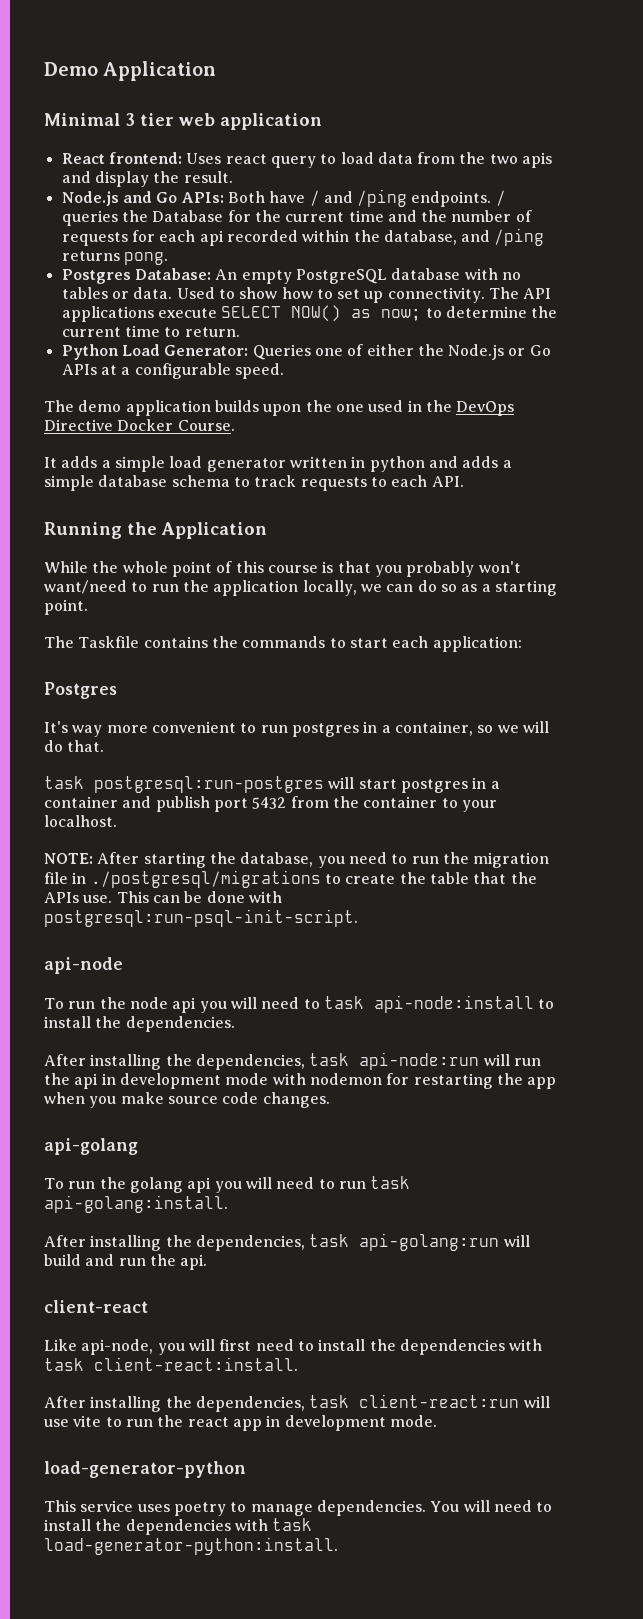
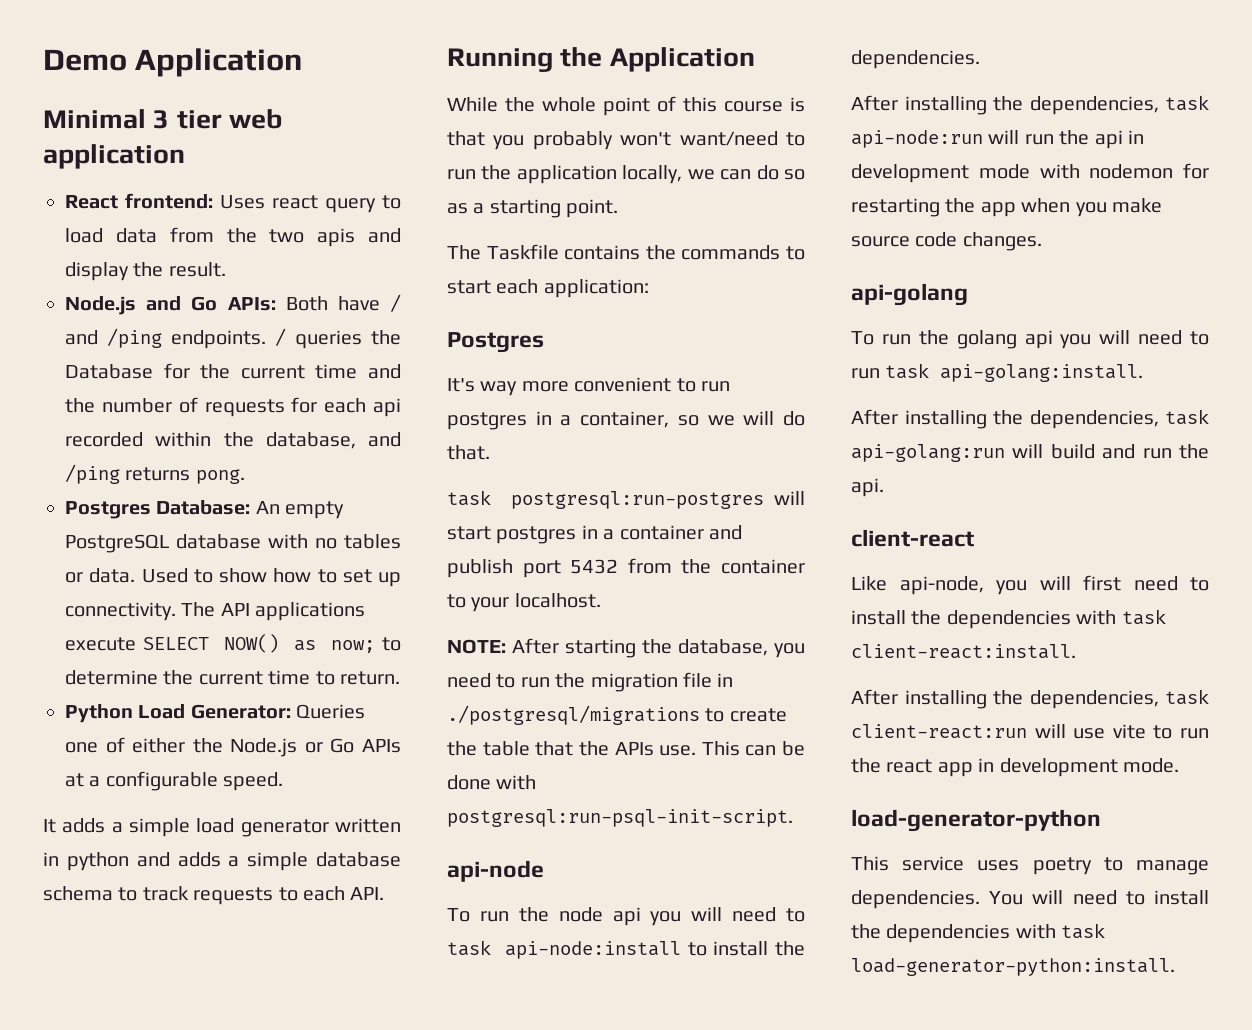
- The demo application builds upon the one used in the DevOps Directive Docker Course.

